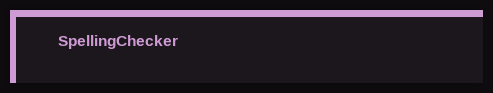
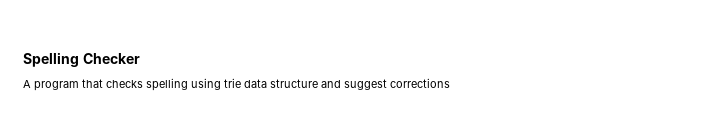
- SpellingChecker
+ Spelling Checker
+ A program that checks spelling using trie data structure and suggest corrections

